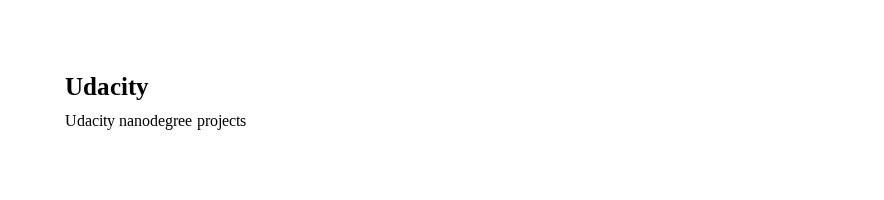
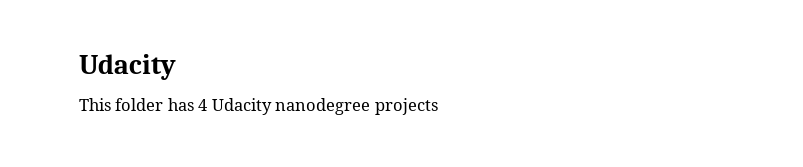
- Udacity nanodegree projects
+ This folder has 4 Udacity nanodegree projects

